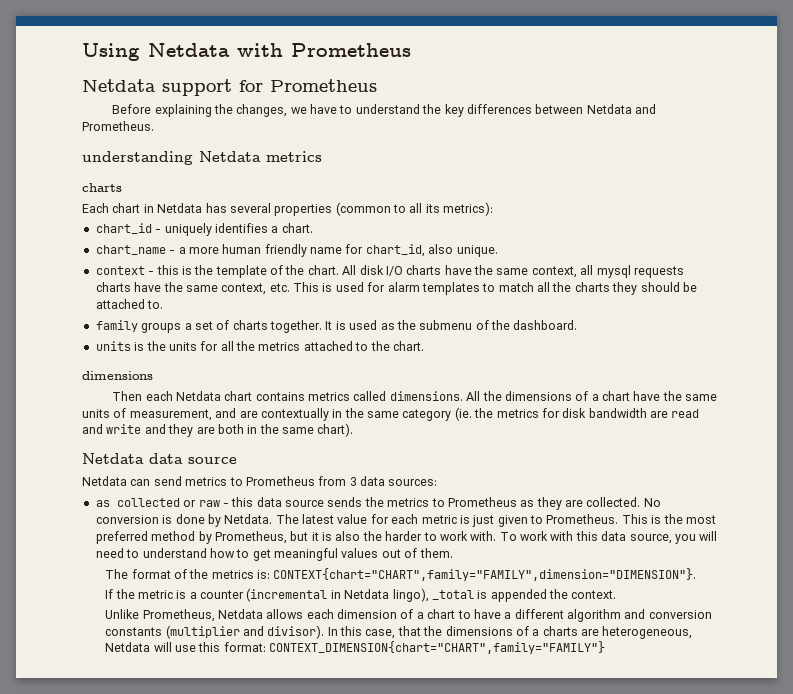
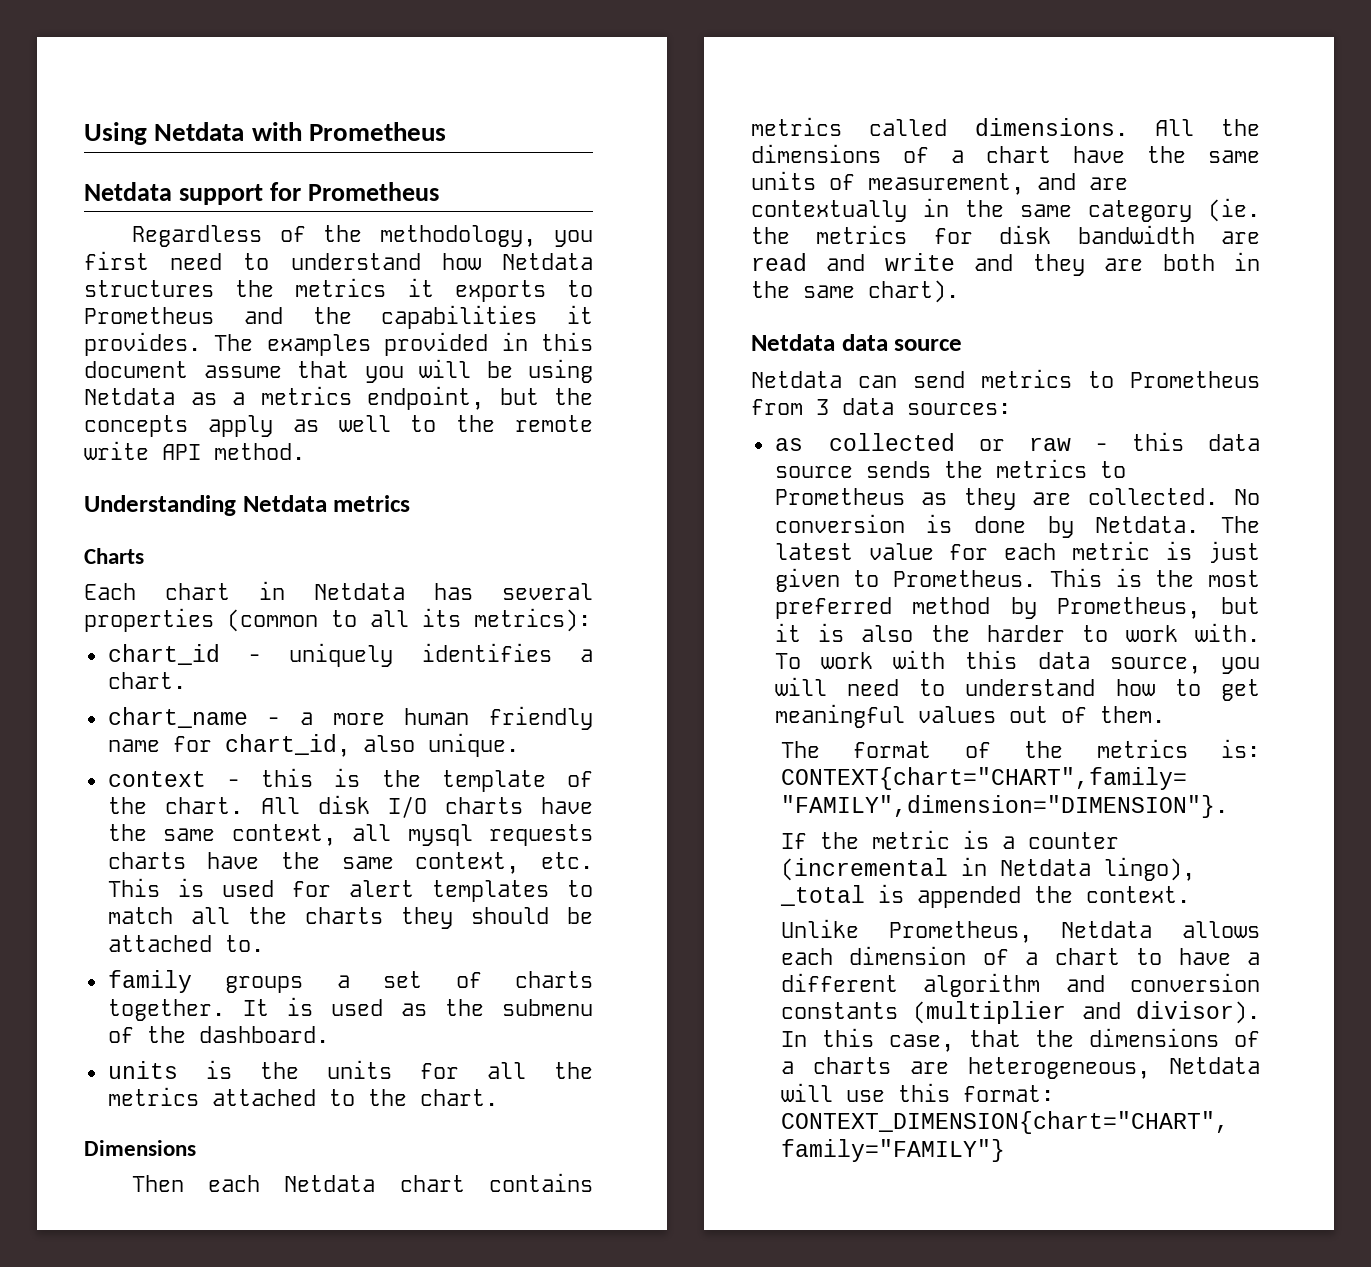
- Before explaining the changes, we have to understand the key differences between Netdata and Prometheus.
- understanding Netdata metrics
- charts
+ Regardless of the methodology, you first need to understand how Netdata structures the metrics it exports to Prometheus and the capabilities it provides. The examples provided in this document assume that you will be using Netdata as a metrics endpoint, but the concepts apply as well to the remote write API method.
+ Understanding Netdata metrics
+ Charts
- All disk I/O charts have the same context, all mysql requests charts have the same context, etc. This is used for alarm templates to match all the charts they should be attached to.
+ All disk I/O charts have the same context, all mysql requests charts have the same context, etc. This is used for alert templates to match all the charts they should be attached to.
  units is the units for all the metrics attached to the chart.
- dimensions
+ Dimensions

